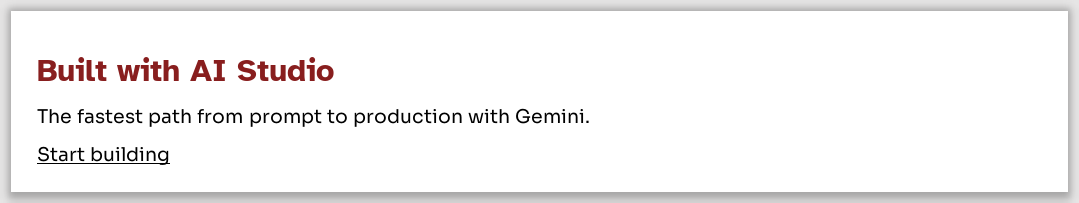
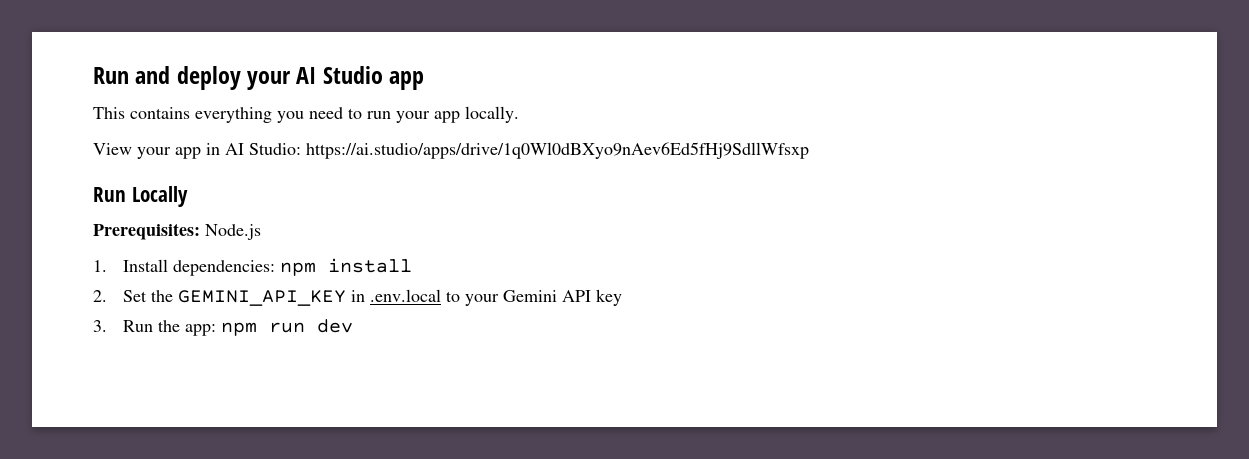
- Built with AI Studio
- The fastest path from prompt to production with Gemini.
- Start building
+ Run and deploy your AI Studio app
+ This contains everything you need to run your app locally.
+ View your app in AI Studio: https://ai.studio/apps/drive/1q0Wl0dBXyo9nAev6Ed5fHj9SdllWfsxp
+ Run Locally
+ Prerequisites: Node.js
+ 1. Install dependencies: npm install
+ 2. Set the GEMINI_API_KEY in .env.local to your Gemini API key
+ 3. Run the app: npm run dev

